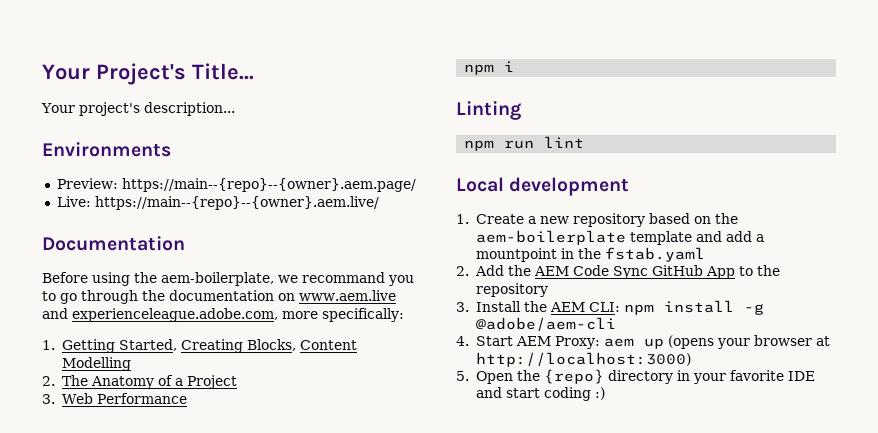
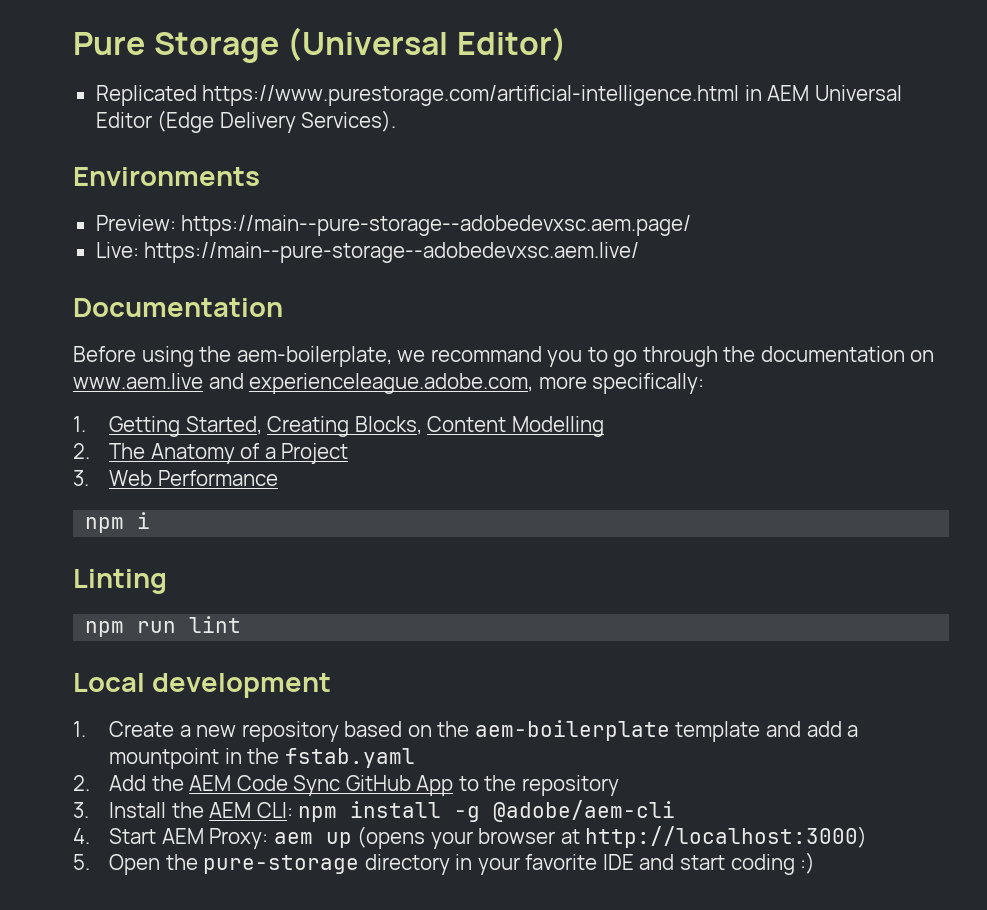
- Your Project's Title...
- Your project's description...
+ Pure Storage (Universal Editor)
+ Replicated https://www.purestorage.com/artificial-intelligence.html in AEM Universal Editor (Edge Delivery Services).
- Preview: https://main--{repo}--{owner}.aem.page/
+ Preview: https://main--pure-storage--adobedevxsc.aem.page/
- Live: https://main--{repo}--{owner}.aem.live/
+ Live: https://main--pure-storage--adobedevxsc.aem.live/
- 5. Open the {repo} directory in your favorite IDE and start coding :)
+ 5. Open the pure-storage directory in your favorite IDE and start coding :)

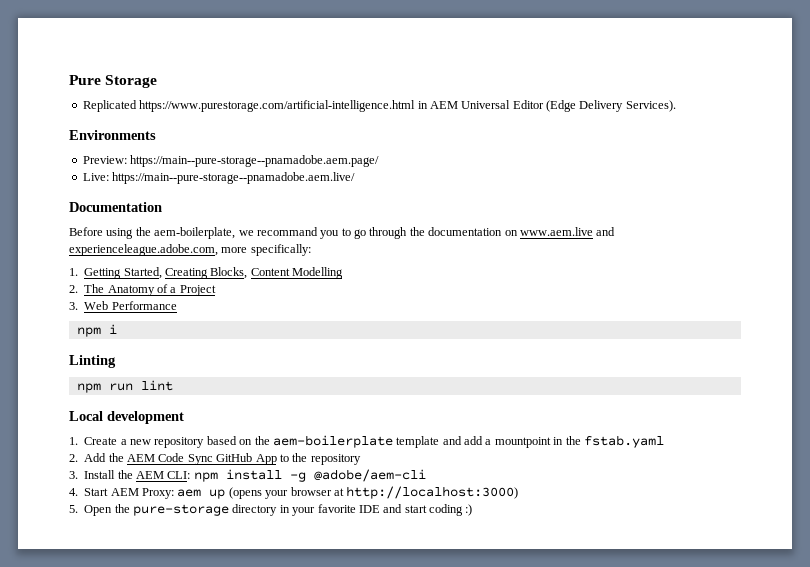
- Pure Storage (Universal Editor)
+ Pure Storage
- Preview: https://main--pure-storage--adobedevxsc.aem.page/
+ Preview: https://main--pure-storage--pnamadobe.aem.page/
- Live: https://main--pure-storage--adobedevxsc.aem.live/
+ Live: https://main--pure-storage--pnamadobe.aem.live/

